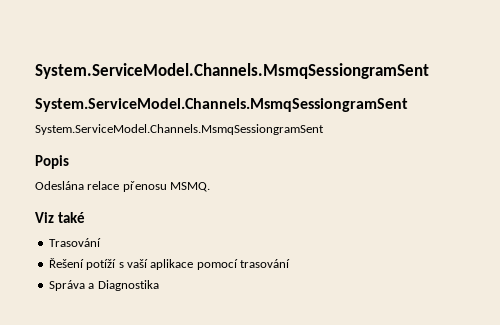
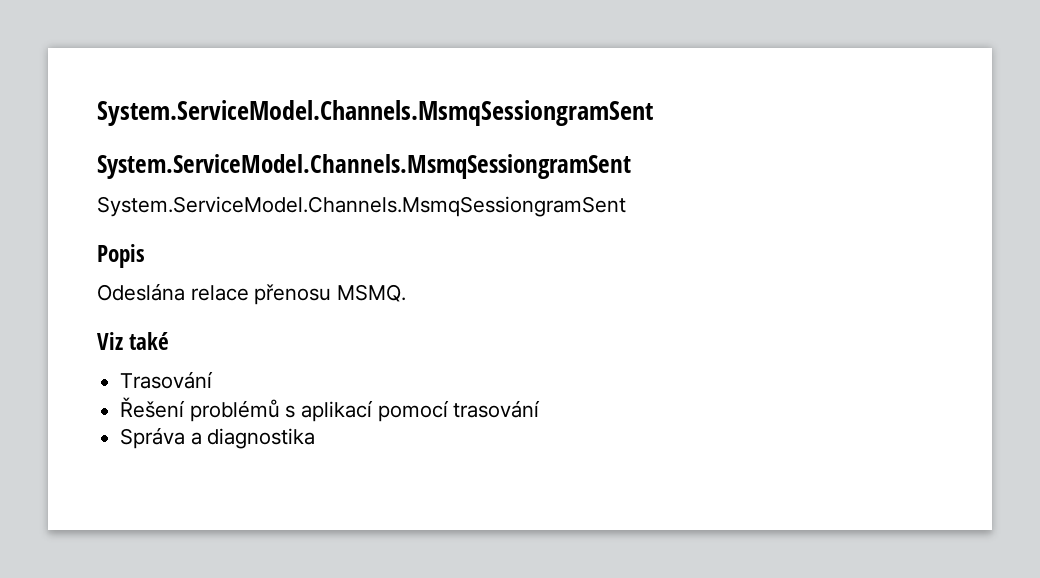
- Řešení potíží s vaší aplikace pomocí trasování
+ Řešení problémů s aplikací pomocí trasování
- Správa a Diagnostika
+ Správa a diagnostika

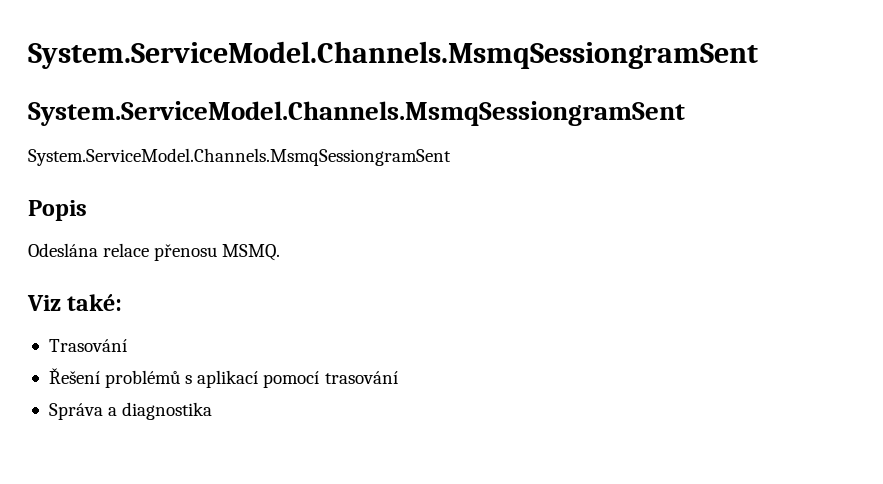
- Viz také
+ Viz také:

